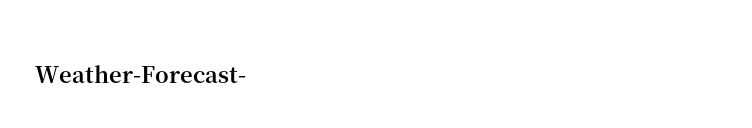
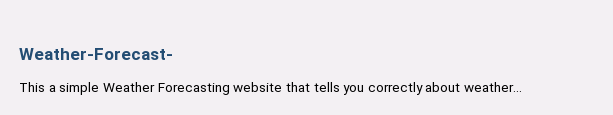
+ This a simple Weather Forecasting website that tells you correctly about weather...

